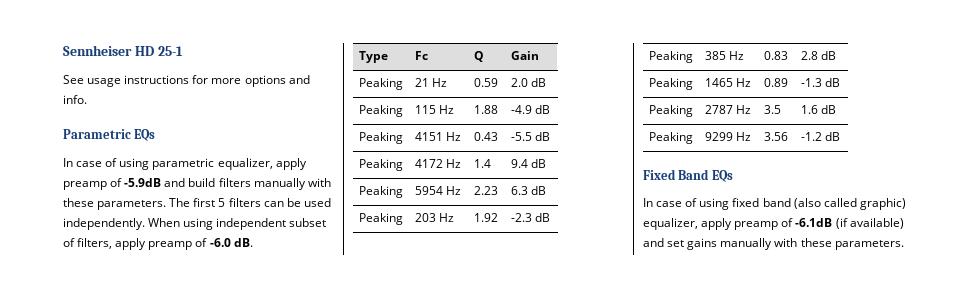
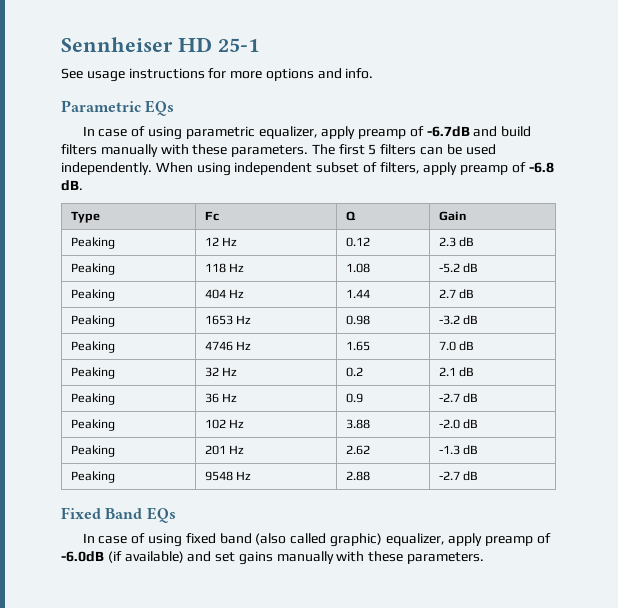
- In case of using parametric equalizer, apply preamp of -5.9dB and build filters manually with these parameters.
+ In case of using parametric equalizer, apply preamp of -6.7dB and build filters manually with these parameters.
- When using independent subset of filters, apply preamp of -6.0 dB.
+ When using independent subset of filters, apply preamp of -6.8 dB.
- Peaking | 21 Hz | 0.59 | 2.0 dB
- Peaking | 115 Hz | 1.88 | -4.9 dB
- Peaking | 4151 Hz | 0.43 | -5.5 dB
- Peaking | 4172 Hz | 1.4 | 9.4 dB
- Peaking | 5954 Hz | 2.23 | 6.3 dB
- Peaking | 203 Hz | 1.92 | -2.3 dB
- Peaking | 385 Hz | 0.83 | 2.8 dB
- Peaking | 1465 Hz | 0.89 | -1.3 dB
+ Peaking | 12 Hz | 0.12 | 2.3 dB
+ Peaking | 118 Hz | 1.08 | -5.2 dB
+ Peaking | 404 Hz | 1.44 | 2.7 dB
+ Peaking | 1653 Hz | 0.98 | -3.2 dB
+ Peaking | 4746 Hz | 1.65 | 7.0 dB
+ Peaking | 32 Hz | 0.2 | 2.1 dB
+ Peaking | 36 Hz | 0.9 | -2.7 dB
+ Peaking | 102 Hz | 3.88 | -2.0 dB
+ Peaking | 201 Hz | 2.62 | -1.3 dB
- Peaking | 2787 Hz | 3.5 | 1.6 dB
- Peaking | 9299 Hz | 3.56 | -1.2 dB
+ Peaking | 9548 Hz | 2.88 | -2.7 dB
- In case of using fixed band (also called graphic) equalizer, apply preamp of -6.1dB (if available) and set gains manually with these parameters.
+ In case of using fixed band (also called graphic) equalizer, apply preamp of -6.0dB (if available) and set gains manually with these parameters.

